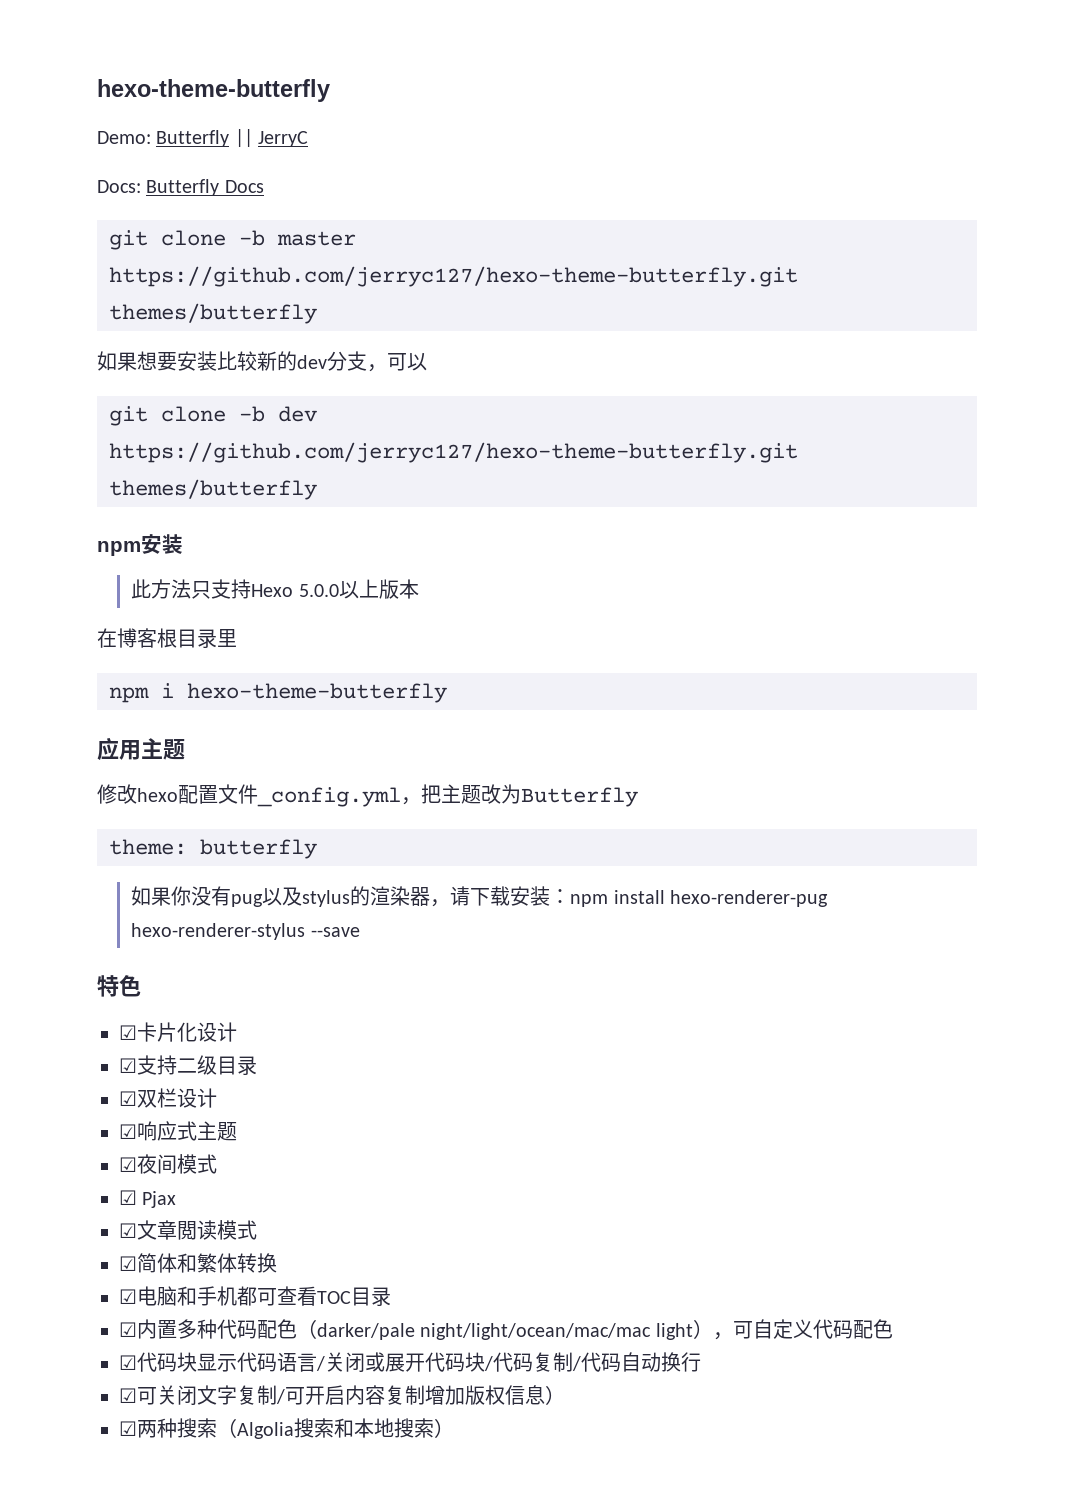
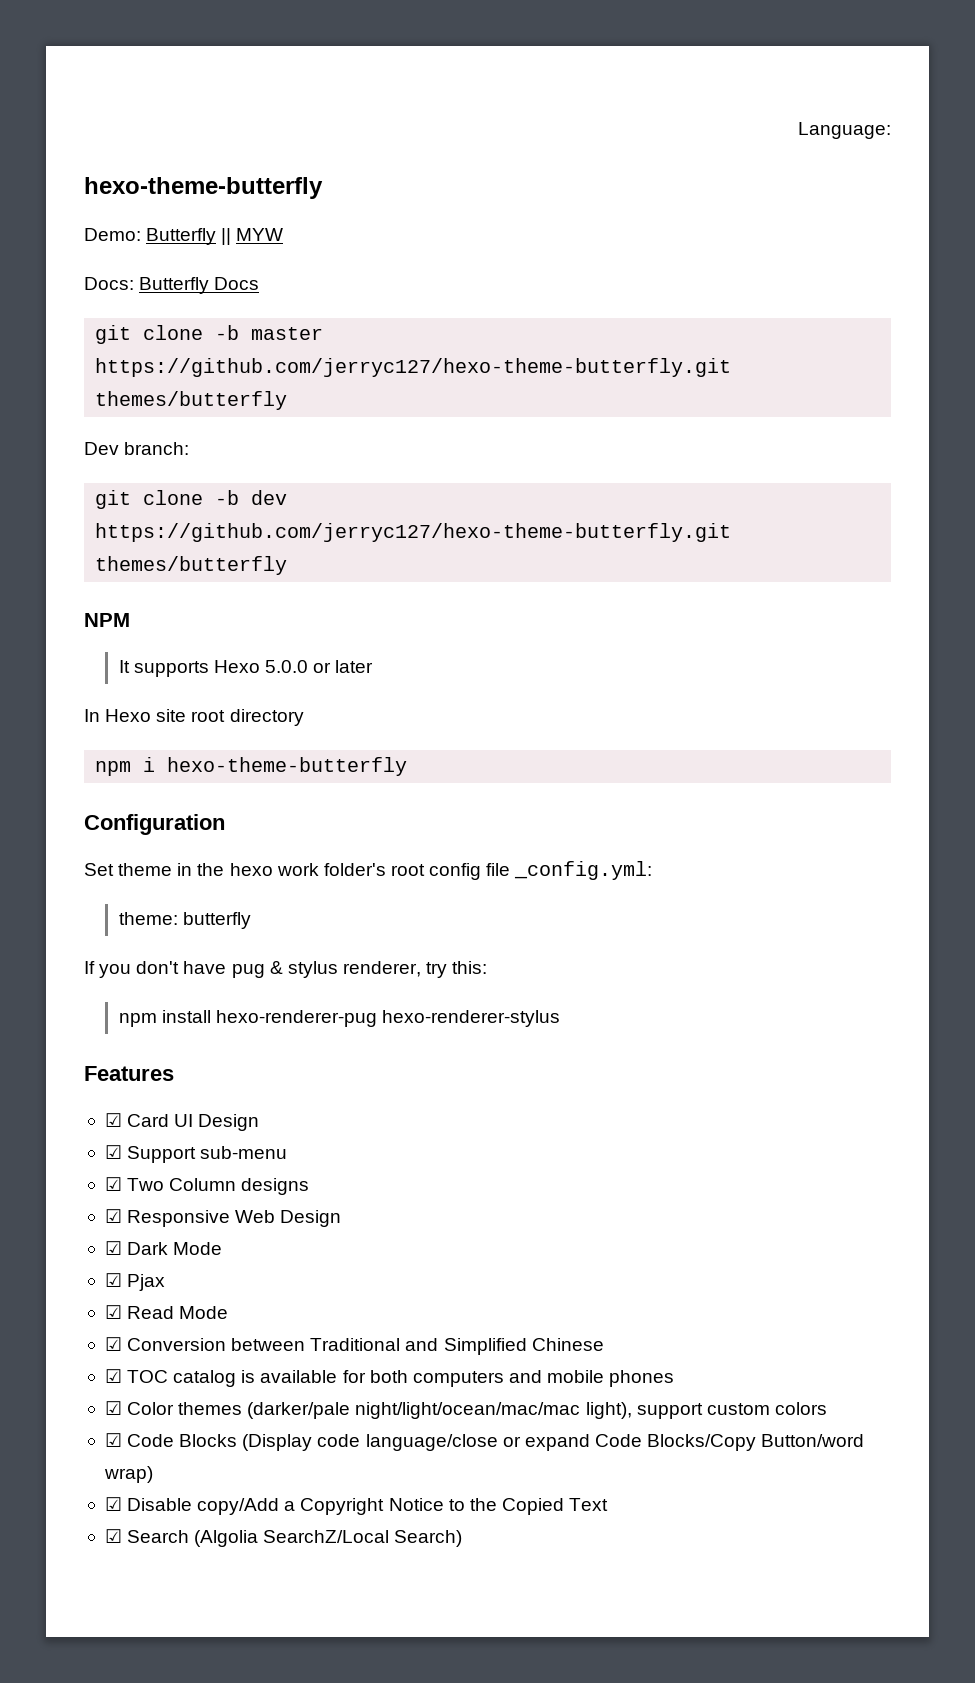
+ Language:
- Demo: Butterfly || JerryC
+ Demo: Butterfly || MYW
- 如果想要安装比较新的dev分支，可以
+ Dev branch:
- npm安装
- 此方法只支持Hexo 5.0.0以上版本
- 在博客根目录里
+ NPM
+ It supports Hexo 5.0.0 or later
+ In Hexo site root directory
  npm i hexo-theme-butterfly
- 应用主题
- 修改hexo配置文件_config.yml，把主题改为Butterfly
+ Configuration
+ Set theme in the hexo work folder's root config file _config.yml:
  theme: butterfly
- 如果你没有pug以及stylus的渲染器，请下载安装：npm install hexo-renderer-pug hexo-renderer-stylus --save
- 特色
- ☑卡片化设计
- ☑支持二级目录
- ☑双栏设计
- ☑响应式主题
- ☑夜间模式
+ If you don't have pug & stylus renderer, try this:
+ npm install hexo-renderer-pug hexo-renderer-stylus
+ Features
+ ☑ Card UI Design
+ ☑ Support sub-menu
+ ☑ Two Column designs
+ ☑ Responsive Web Design
+ ☑ Dark Mode
- ☑文章閲读模式
- ☑简体和繁体转换
- ☑电脑和手机都可查看TOC目录
- ☑内置多种代码配色（darker/pale night/light/ocean/mac/mac light），可自定义代码配色
- ☑代码块显示代码语言/关闭或展开代码块/代码复制/代码自动换行
- ☑可关闭文字复制/可开启内容复制增加版权信息）
- ☑两种搜索（Algolia搜索和本地搜索）
+ ☑ Read Mode
+ ☑ Conversion between Traditional and Simplified Chinese
+ ☑ TOC catalog is available for both computers and mobile phones
+ ☑ Color themes (darker/pale night/light/ocean/mac/mac light), support custom colors
+ ☑ Code Blocks (Display code language/close or expand Code Blocks/Copy Button/word wrap)
+ ☑ Disable copy/Add a Copyright Notice to the Copied Text
+ ☑ Search (Algolia SearchZ/Local Search)

